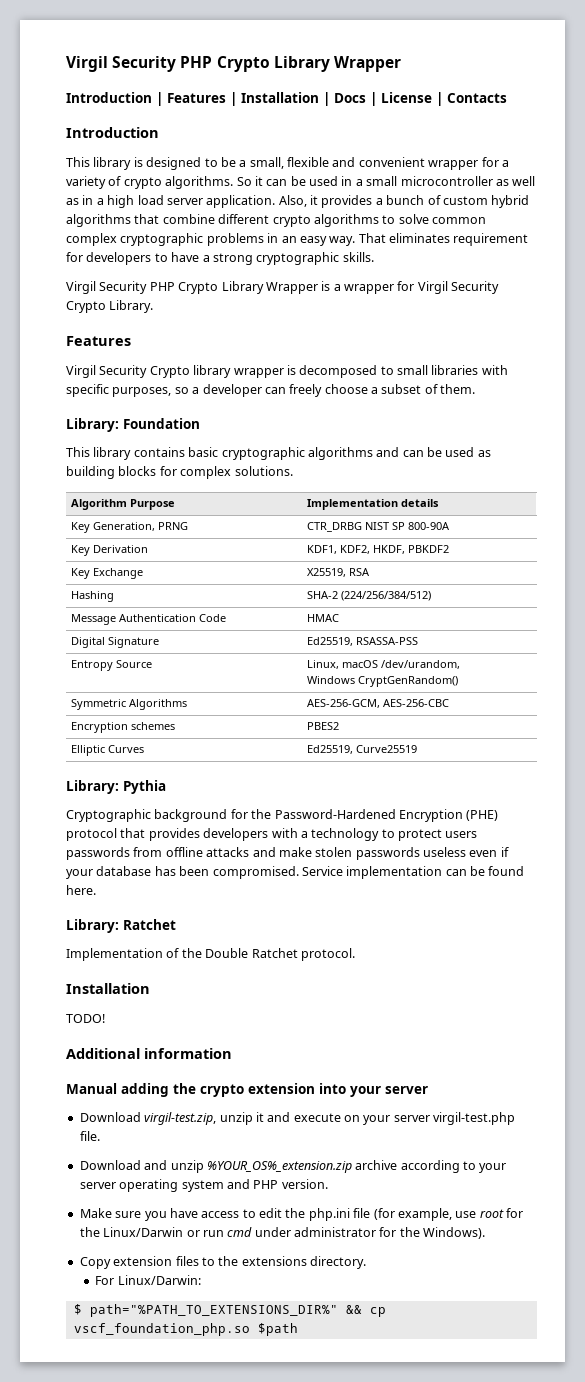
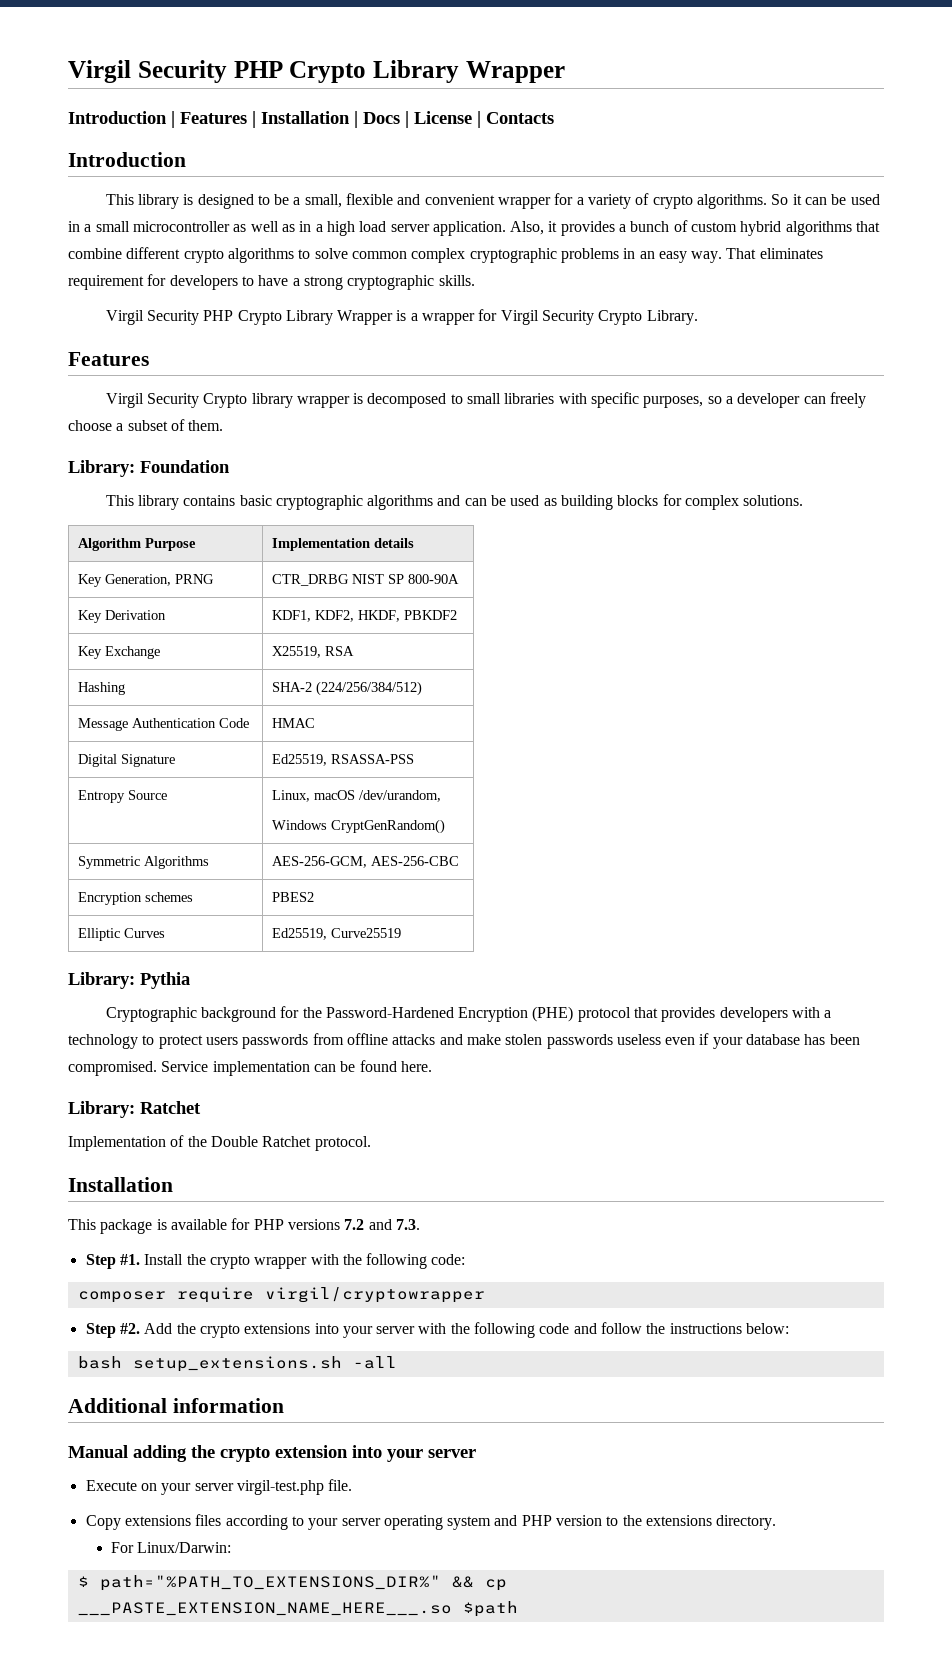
- TODO!
+ This package is available for PHP versions 7.2 and 7.3.
+ Step #1. Install the crypto wrapper with the following code:
+ composer require virgil/cryptowrapper
+ Step #2. Add the crypto extensions into your server with the following code and follow the instructions below:
+ bash setup_extensions.sh -all
- Download virgil-test.zip, unzip it and execute on your server virgil-test.php file.
+ Execute on your server virgil-test.php file.
- Download and unzip %YOUR_OS%_extension.zip archive according to your server operating system and PHP version.
- Make sure you have access to edit the php.ini file (for example, use root for the Linux/Darwin or run cmd under administrator for the Windows).
- Copy extension files to the extensions directory.
+ Copy extensions files according to your server operating system and PHP version to the extensions directory.
- $ path="%PATH_TO_EXTENSIONS_DIR%" && cp vscf_foundation_php.so $path
+ $ path="%PATH_TO_EXTENSIONS_DIR%" && cp ___PASTE_EXTENSION_NAME_HERE___.so $path

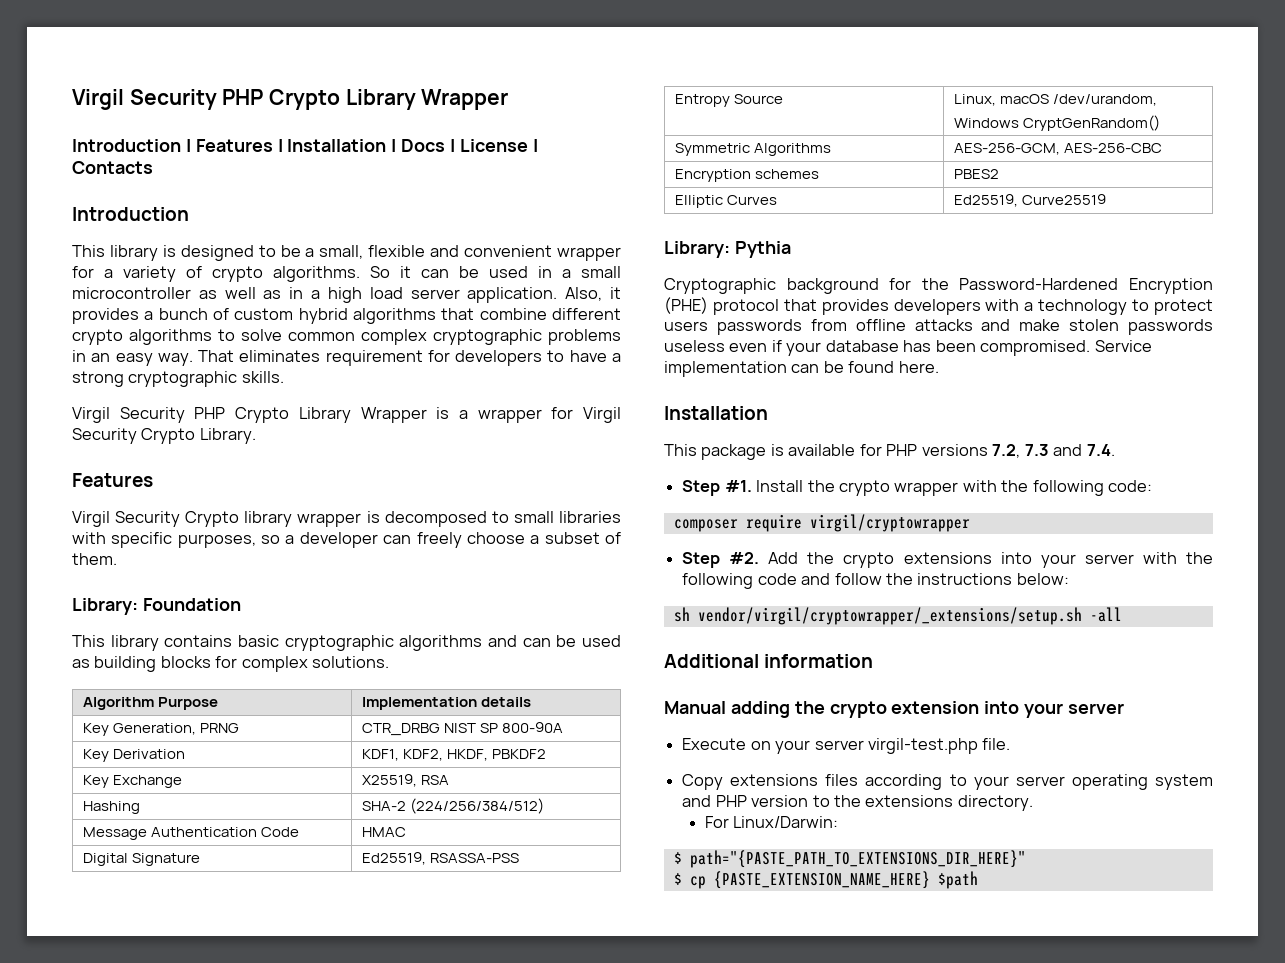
- Library: Ratchet
- Implementation of the Double Ratchet protocol.
- This package is available for PHP versions 7.2 and 7.3.
+ This package is available for PHP versions 7.2, 7.3 and 7.4.
- bash setup_extensions.sh -all
+ sh vendor/virgil/cryptowrapper/_extensions/setup.sh -all
- $ path="%PATH_TO_EXTENSIONS_DIR%" && cp ___PASTE_EXTENSION_NAME_HERE___.so $path
+ $ path="{PASTE_PATH_TO_EXTENSIONS_DIR_HERE}"
+ $ cp {PASTE_EXTENSION_NAME_HERE} $path

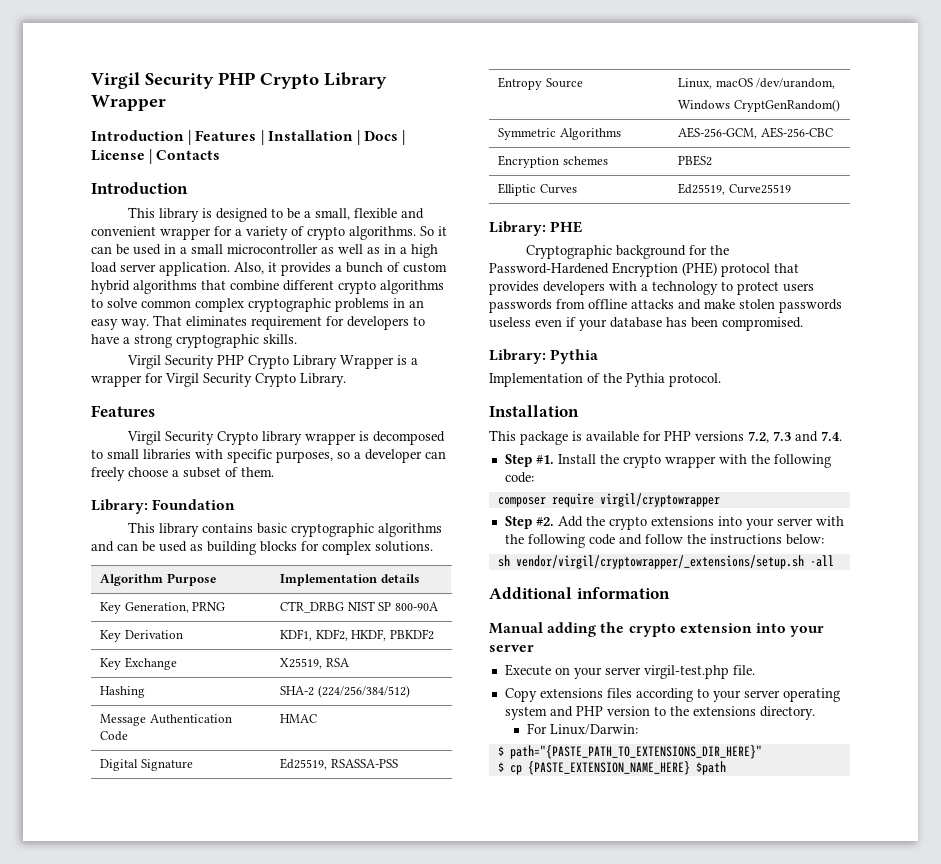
- Library: Pythia
+ Library: PHE
- Cryptographic background for the Password-Hardened Encryption (PHE) protocol that provides developers with a technology to protect users passwords from offline attacks and make stolen passwords useless even if your database has been compromised. Service implementation can be found here.
+ Cryptographic background for the Password-Hardened Encryption (PHE) protocol that provides developers with a technology to protect users passwords from offline attacks and make stolen passwords useless even if your database has been compromised.
+ Library: Pythia
+ Implementation of the Pythia protocol.

